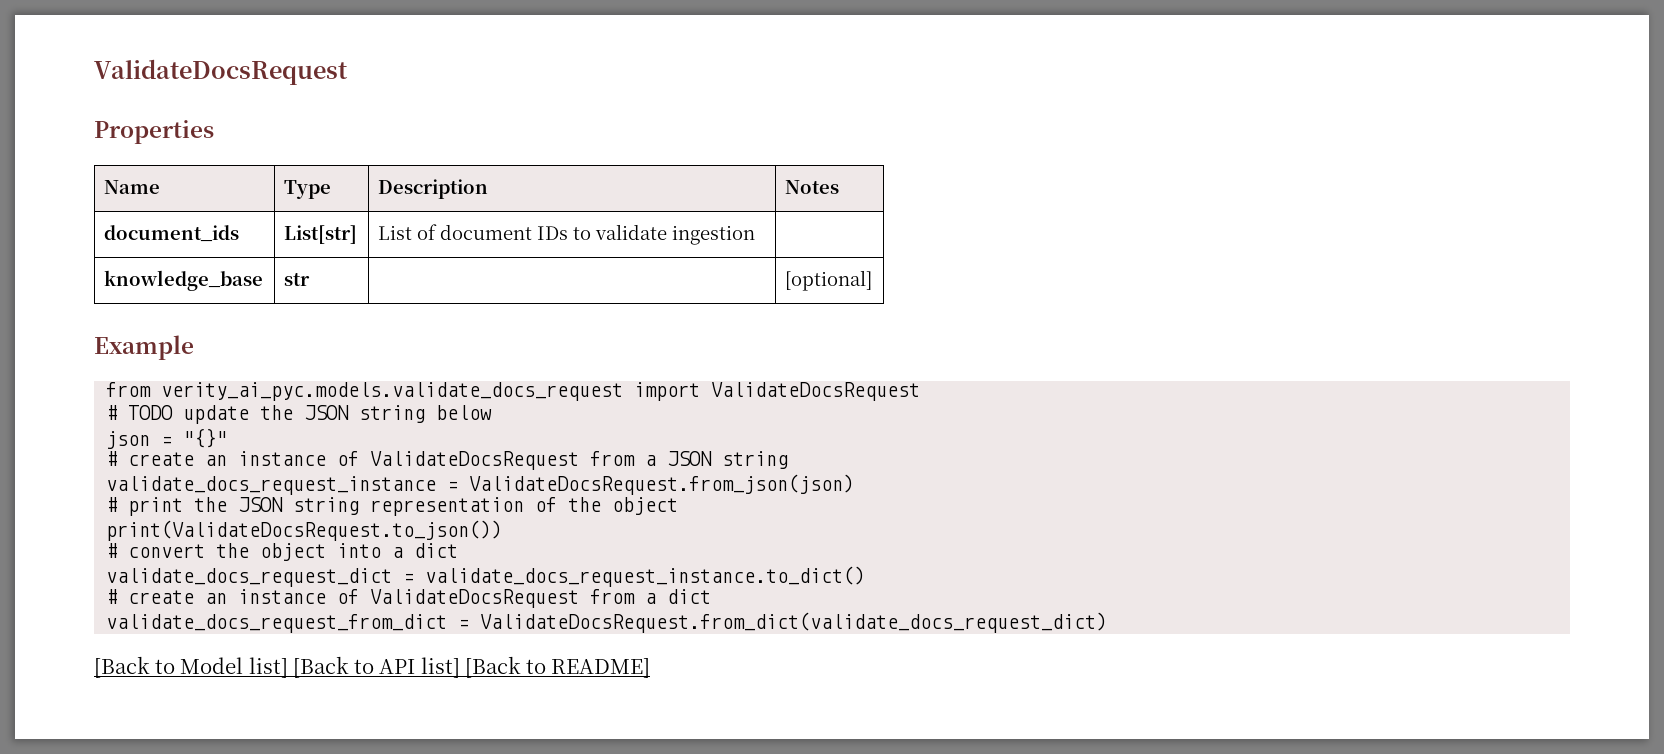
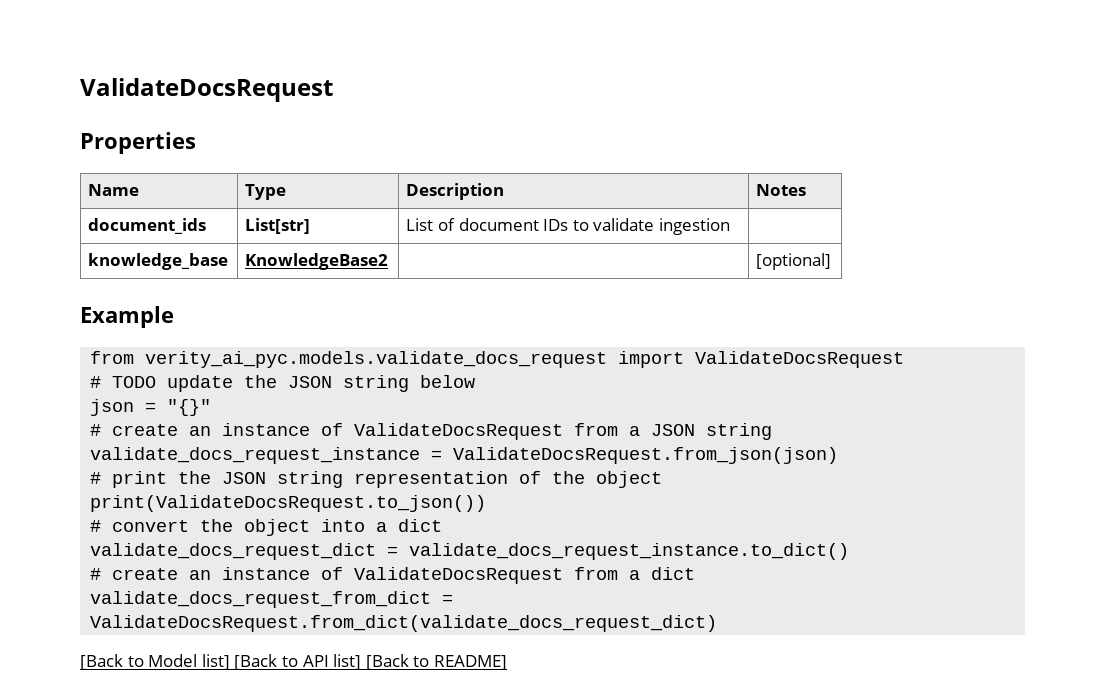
- knowledge_base | str | | [optional]
+ knowledge_base | KnowledgeBase2 | | [optional]

